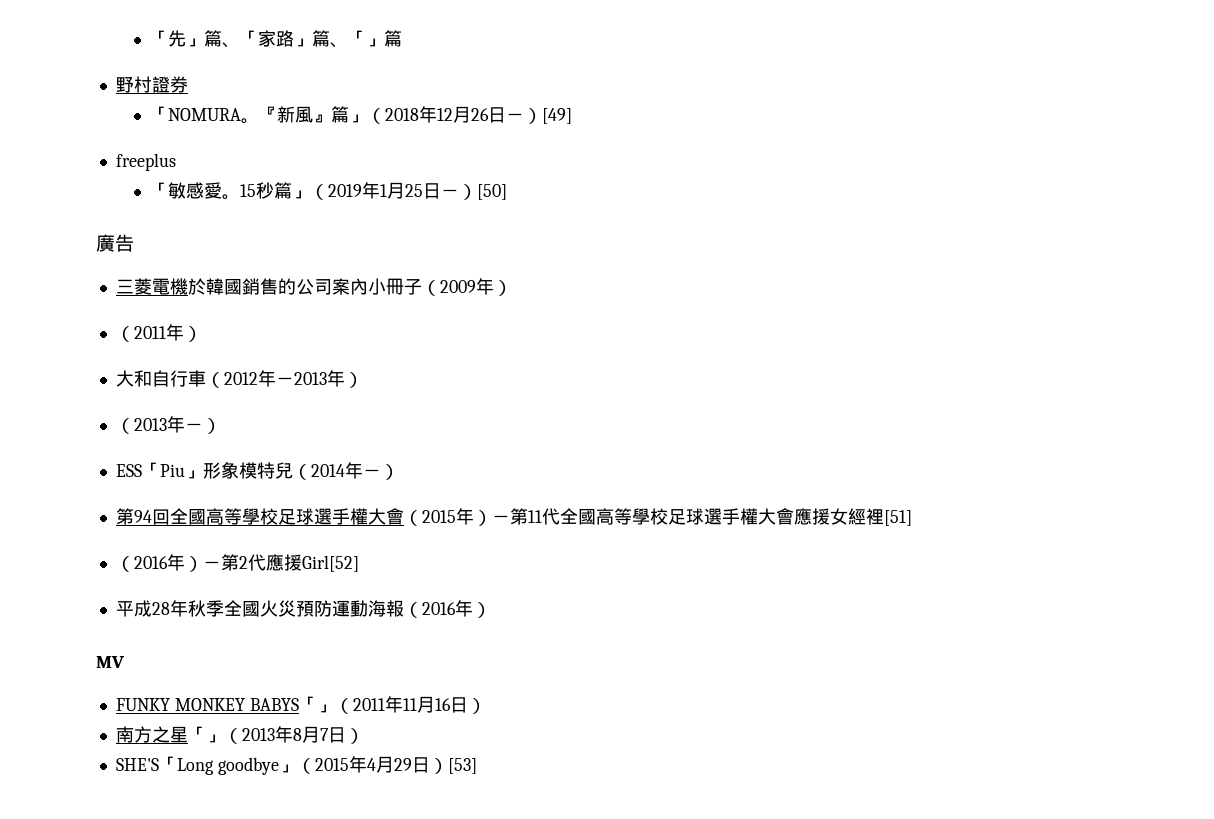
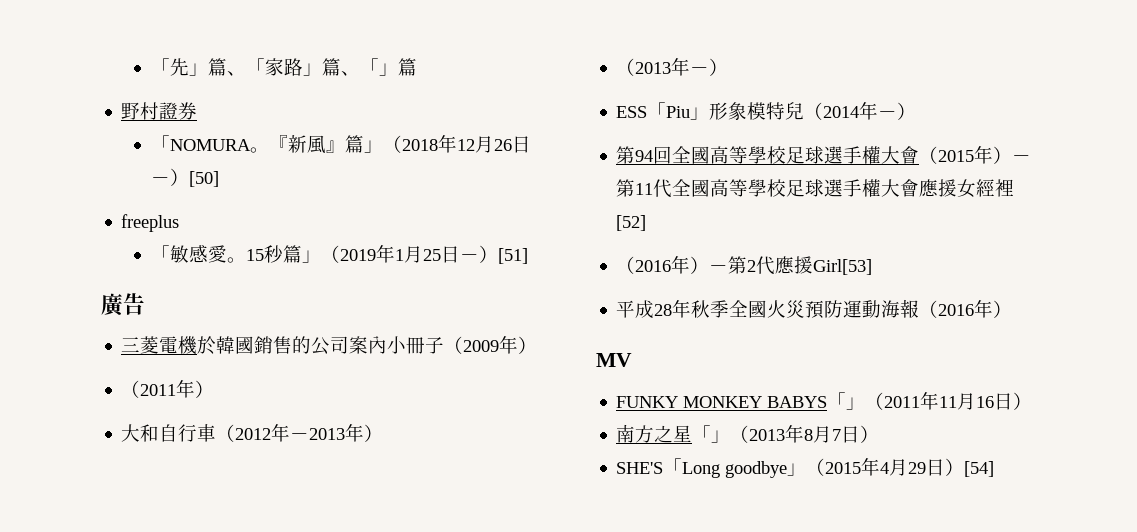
- 『新風』篇」（2018年12月26日－）[49]
+ 『新風』篇」（2018年12月26日－）[50]
- 15秒篇」（2019年1月25日－）[50]
+ 15秒篇」（2019年1月25日－）[51]
- 第94回全國高等學校足球選手權大會（2015年）－第11代全國高等學校足球選手權大會應援女經裡[51]
+ 第94回全國高等學校足球選手權大會（2015年）－第11代全國高等學校足球選手權大會應援女經裡[52]
- （2016年）－第2代應援Girl[52]
+ （2016年）－第2代應援Girl[53]
- SHE'S「Long goodbye」（2015年4月29日）[53]
+ SHE'S「Long goodbye」（2015年4月29日）[54]

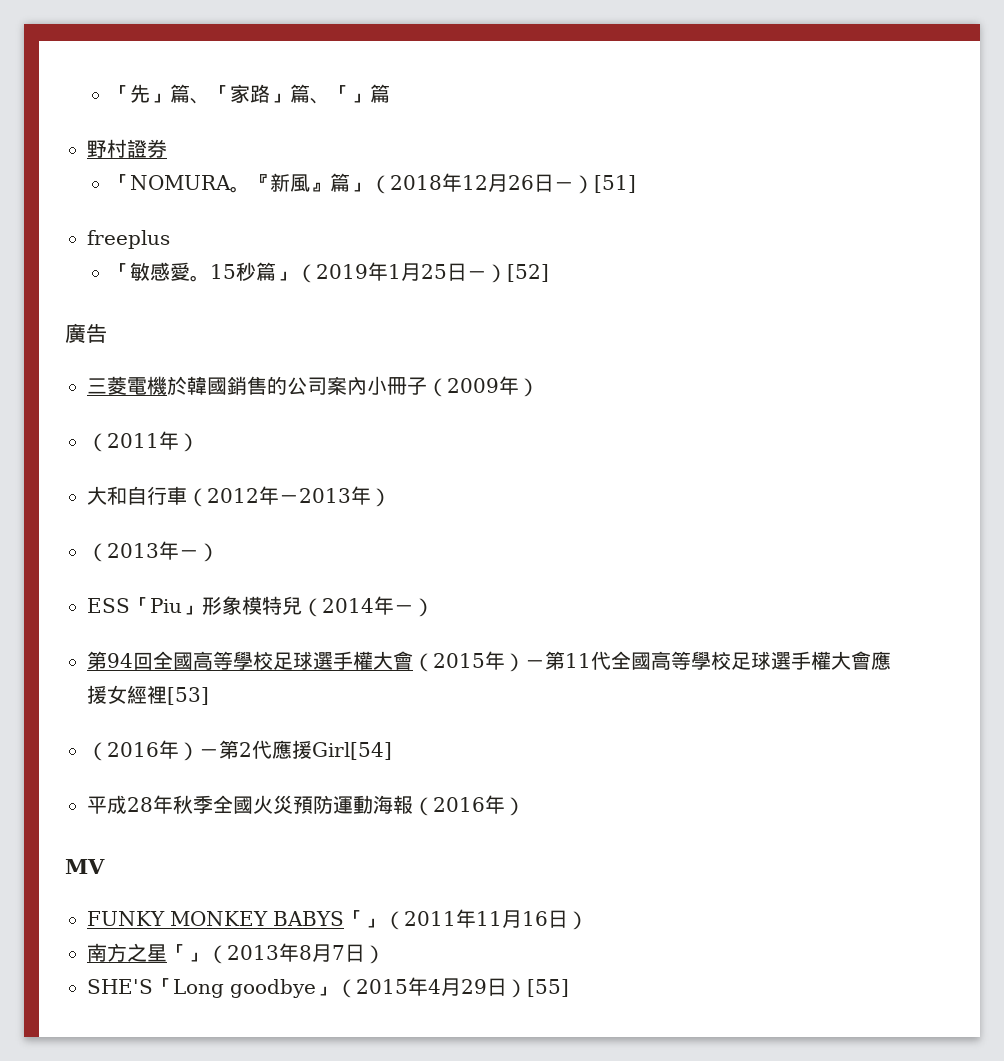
- 『新風』篇」（2018年12月26日－）[50]
+ 『新風』篇」（2018年12月26日－）[51]
- 15秒篇」（2019年1月25日－）[51]
+ 15秒篇」（2019年1月25日－）[52]
- 第94回全國高等學校足球選手權大會（2015年）－第11代全國高等學校足球選手權大會應援女經裡[52]
+ 第94回全國高等學校足球選手權大會（2015年）－第11代全國高等學校足球選手權大會應援女經裡[53]
- （2016年）－第2代應援Girl[53]
+ （2016年）－第2代應援Girl[54]
- SHE'S「Long goodbye」（2015年4月29日）[54]
+ SHE'S「Long goodbye」（2015年4月29日）[55]

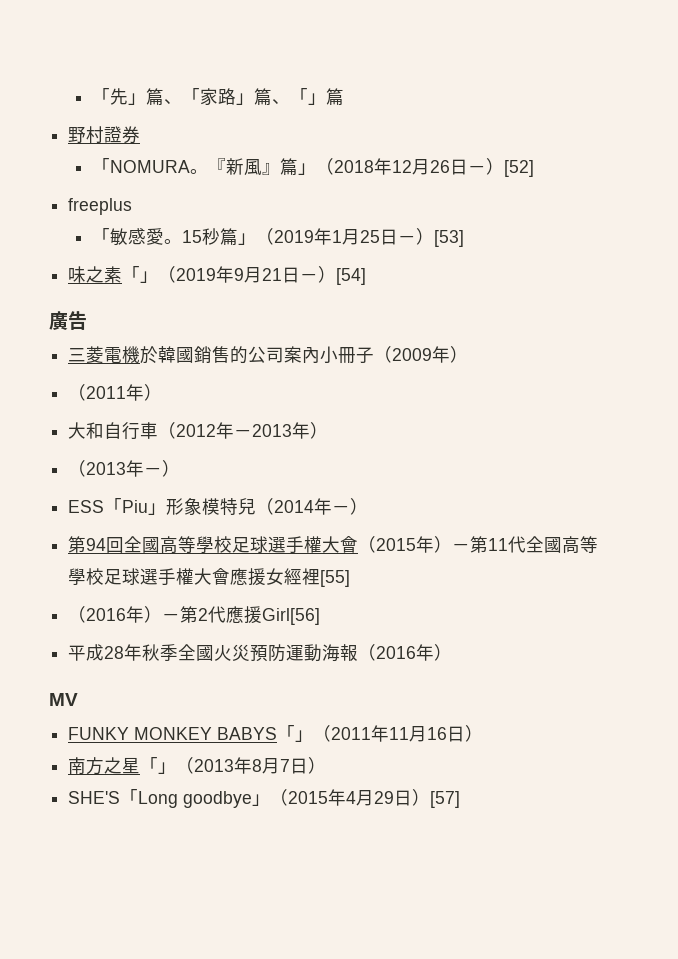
- 『新風』篇」（2018年12月26日－）[51]
+ 『新風』篇」（2018年12月26日－）[52]
- 15秒篇」（2019年1月25日－）[52]
+ 15秒篇」（2019年1月25日－）[53]
+ 味之素「」（2019年9月21日－）[54]
- 第94回全國高等學校足球選手權大會（2015年）－第11代全國高等學校足球選手權大會應援女經裡[53]
+ 第94回全國高等學校足球選手權大會（2015年）－第11代全國高等學校足球選手權大會應援女經裡[55]
- （2016年）－第2代應援Girl[54]
+ （2016年）－第2代應援Girl[56]
- SHE'S「Long goodbye」（2015年4月29日）[55]
+ SHE'S「Long goodbye」（2015年4月29日）[57]

